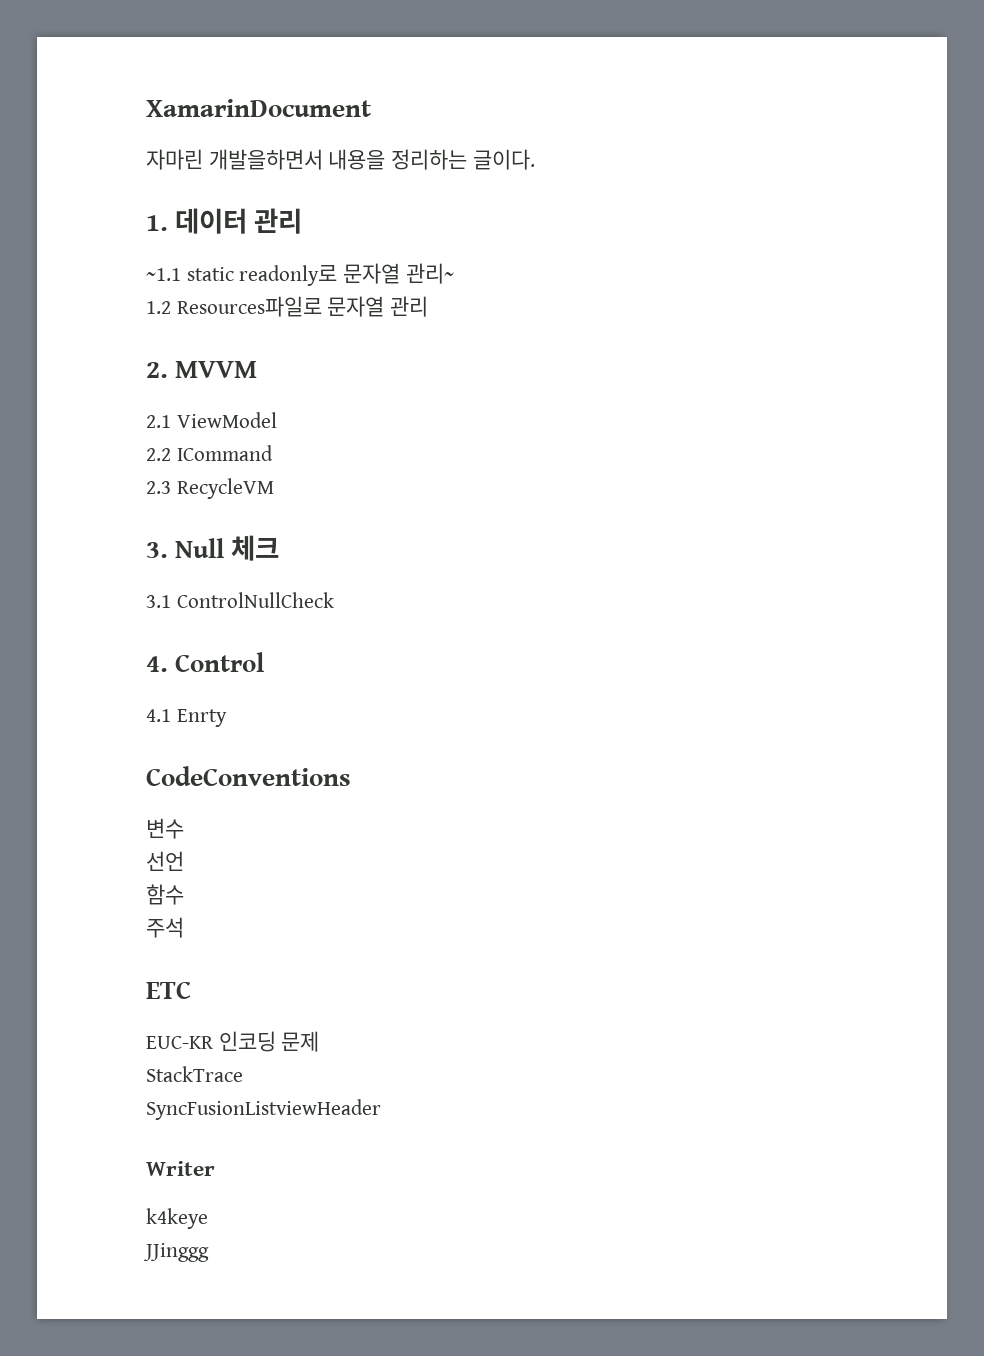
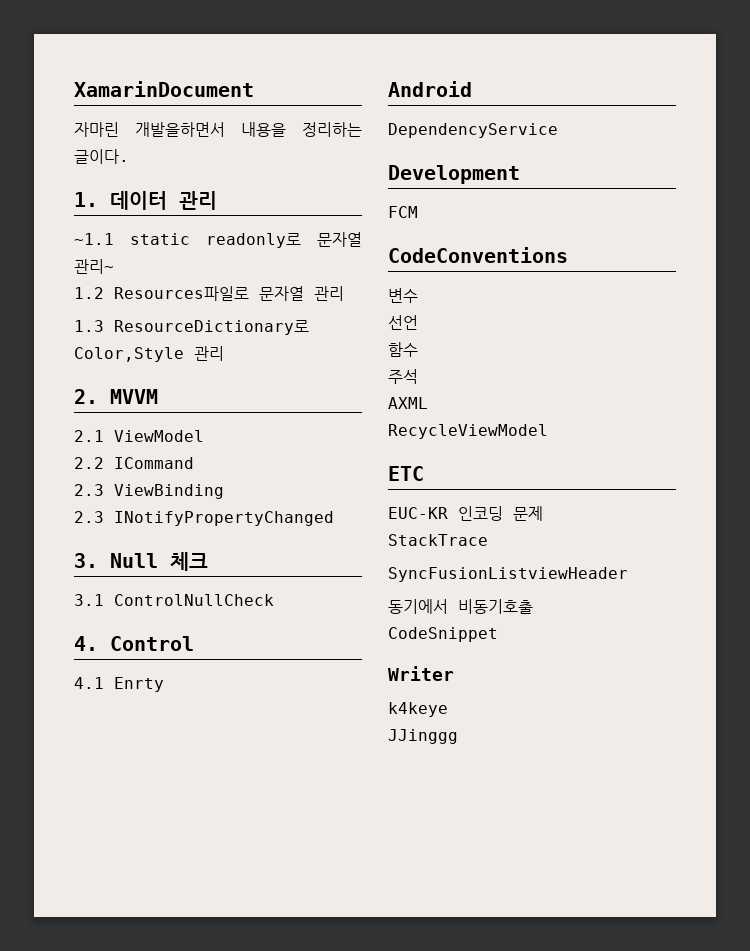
+ 1.3 ResourceDictionary로 Color,Style 관리
- 2.3 RecycleVM
+ 2.3 ViewBinding
+ 2.3 INotifyPropertyChanged
+ Android
+ DependencyService
+ Development
+ FCM
+ AXML
+ RecycleViewModel
+ 동기에서 비동기호출
+ CodeSnippet

